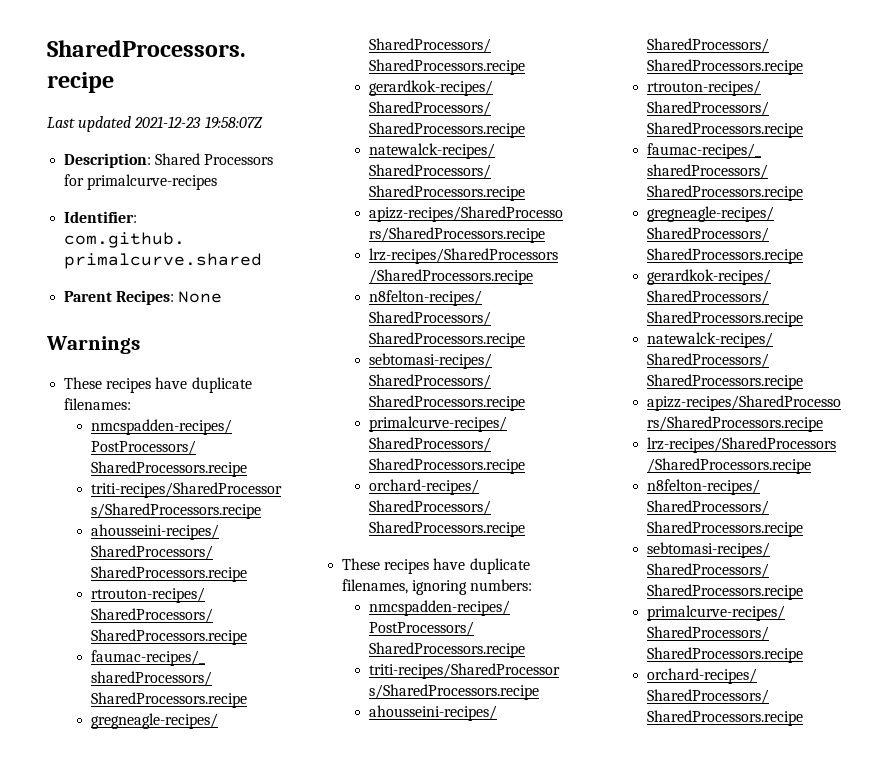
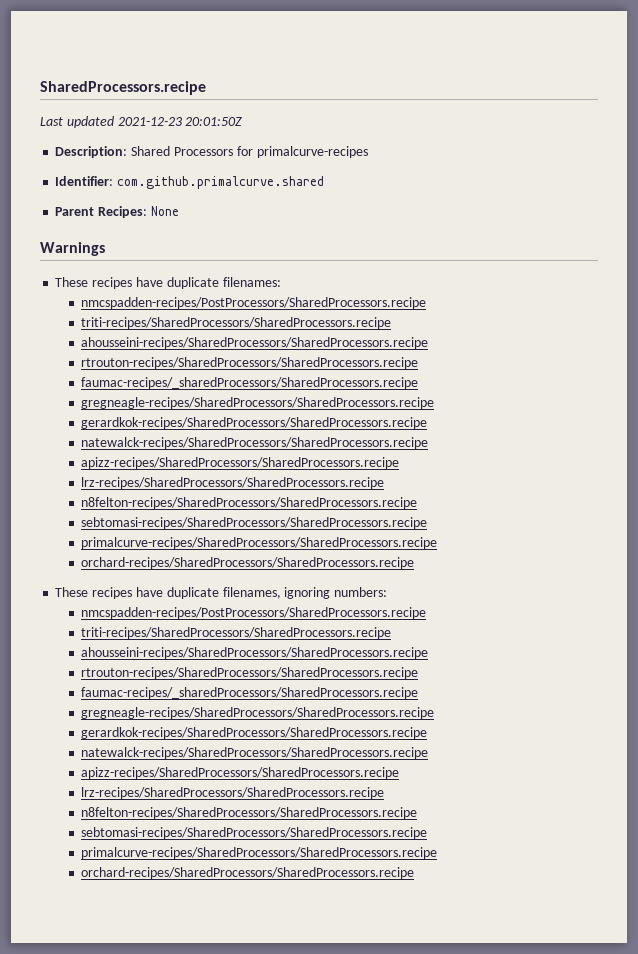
- Last updated 2021-12-23 19:58:07Z
+ Last updated 2021-12-23 20:01:50Z

